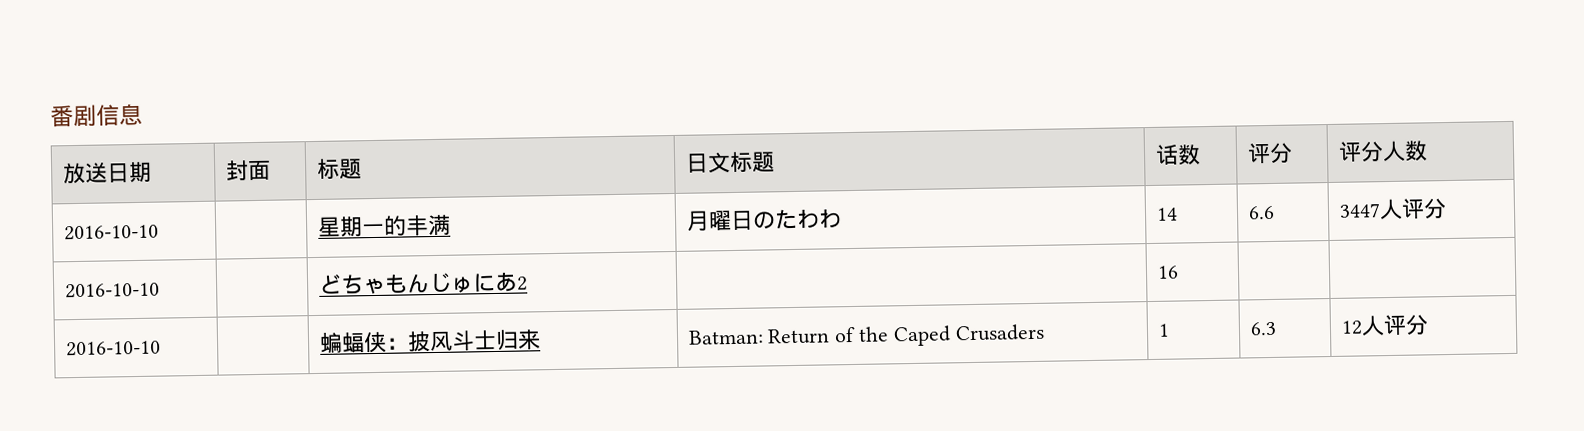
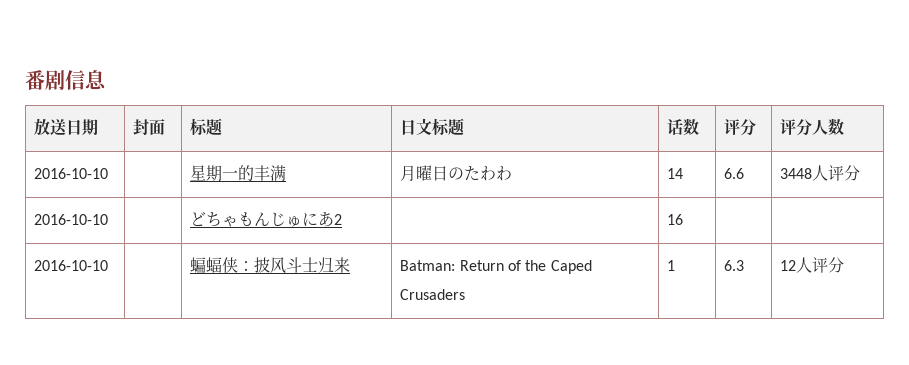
- 2016-10-10 | | 星期一的丰满 | 月曜日のたわわ | 14 | 6.6 | 3447人评分
+ 2016-10-10 | | 星期一的丰满 | 月曜日のたわわ | 14 | 6.6 | 3448人评分

